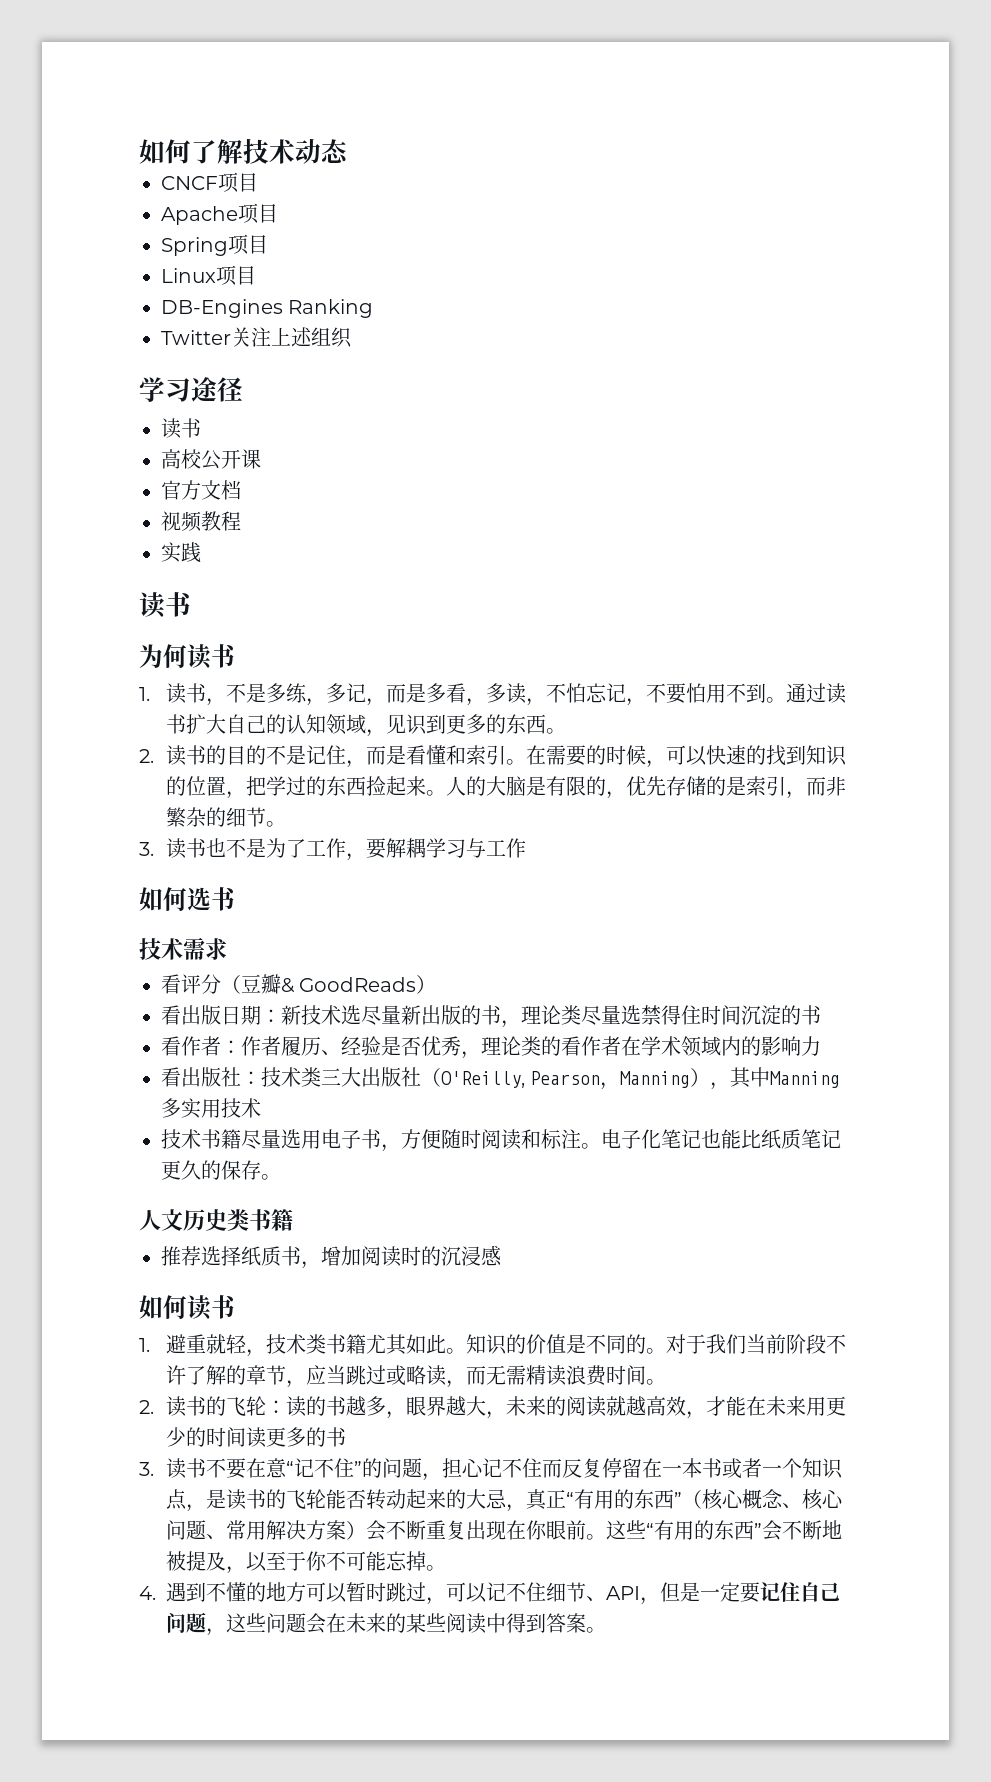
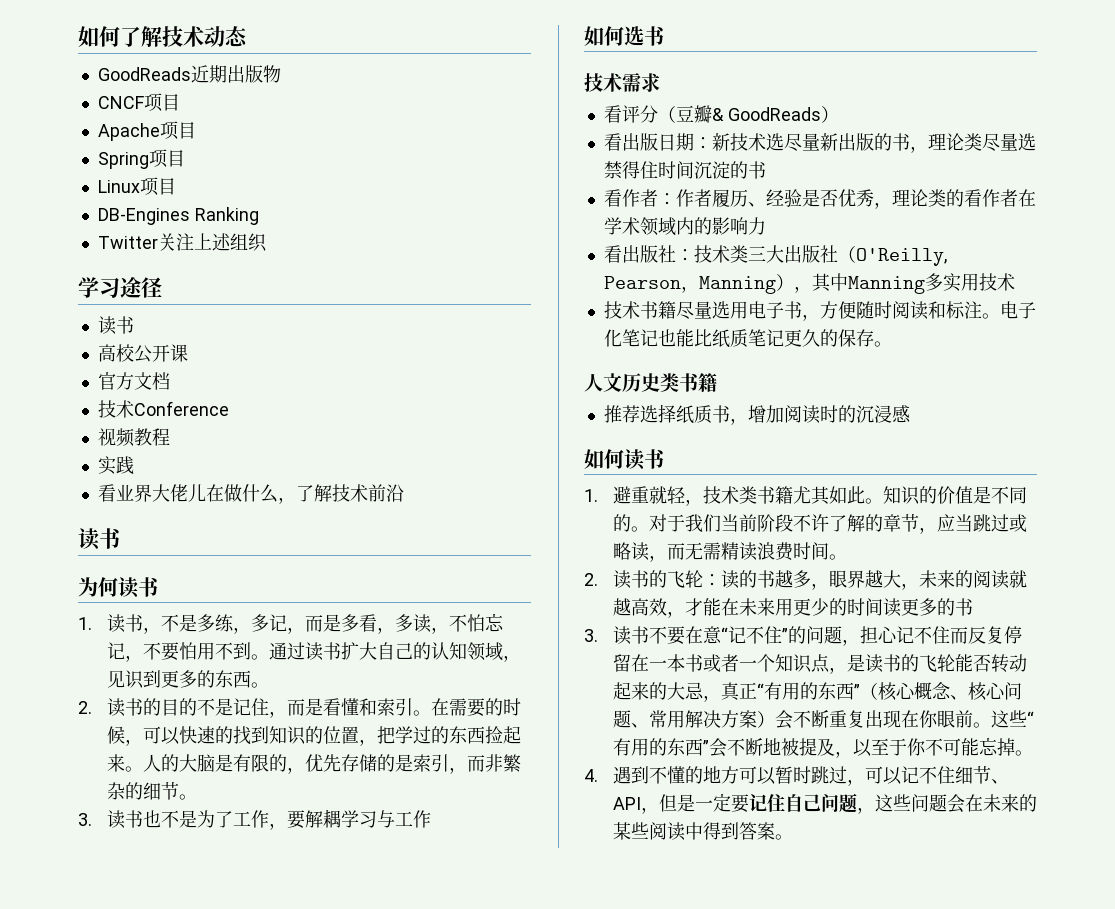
+ GoodReads近期出版物
+ 技术Conference
+ 看业界大佬儿在做什么，了解技术前沿

